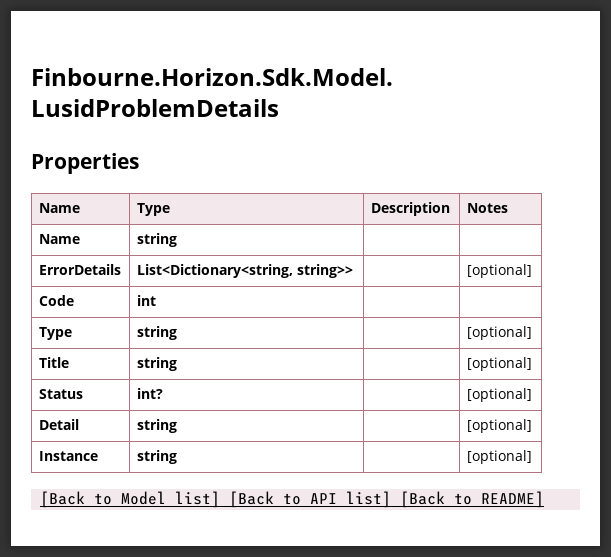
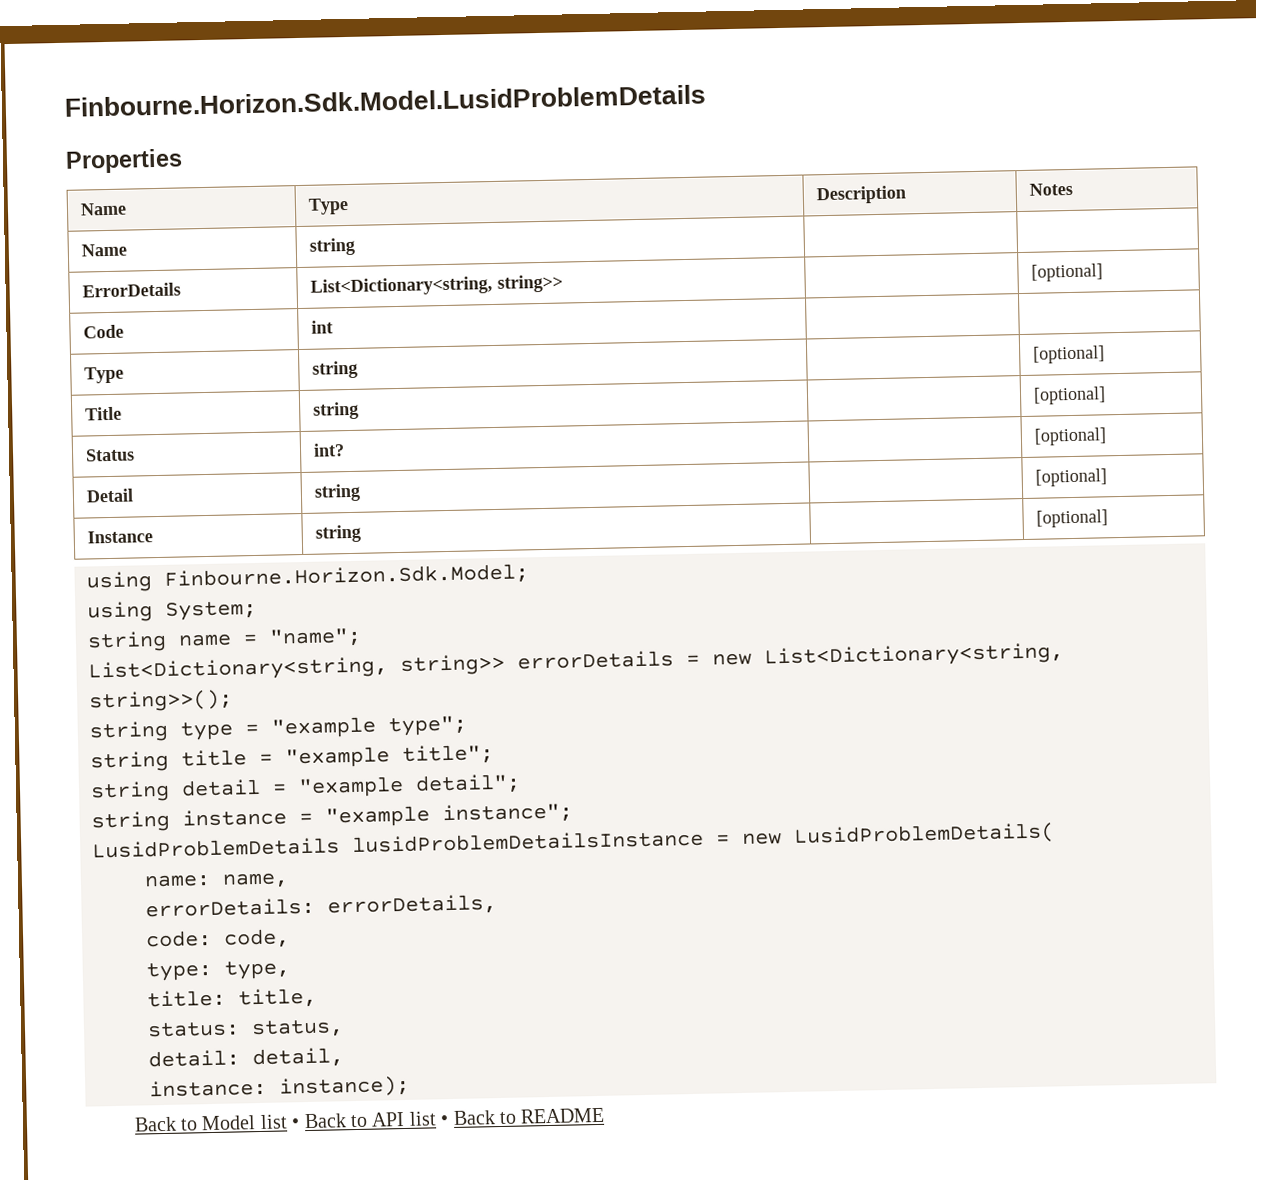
- [Back to Model list] [Back to API list] [Back to README]
+ using Finbourne.Horizon.Sdk.Model;
+ using System;
+ string name = "name";
+ List<Dictionary<string, string>> errorDetails = new List<Dictionary<string, string>>();
+ string type = "example type";
+ string title = "example title";
+ string detail = "example detail";
+ string instance = "example instance";
+ LusidProblemDetails lusidProblemDetailsInstance = new LusidProblemDetails(
+ name: name,
+ errorDetails: errorDetails,
+ code: code,
+ type: type,
+ title: title,
+ status: status,
+ detail: detail,
+ instance: instance);
+ Back to Model list • Back to API list • Back to README

